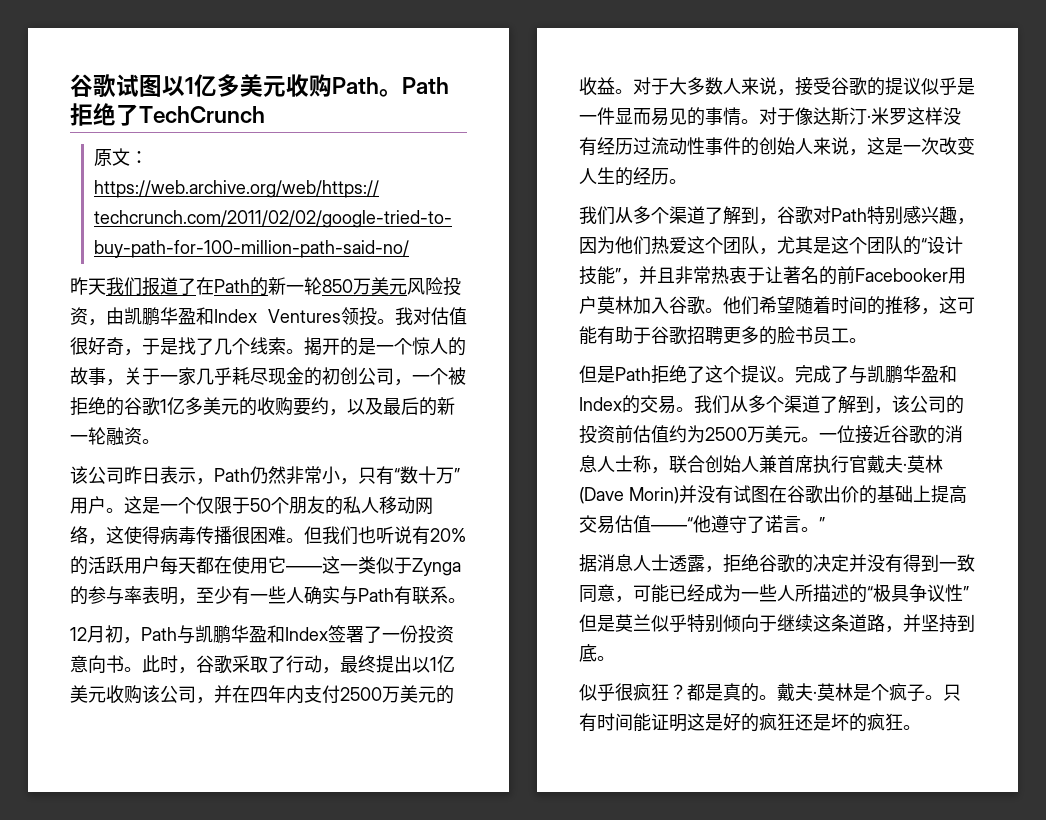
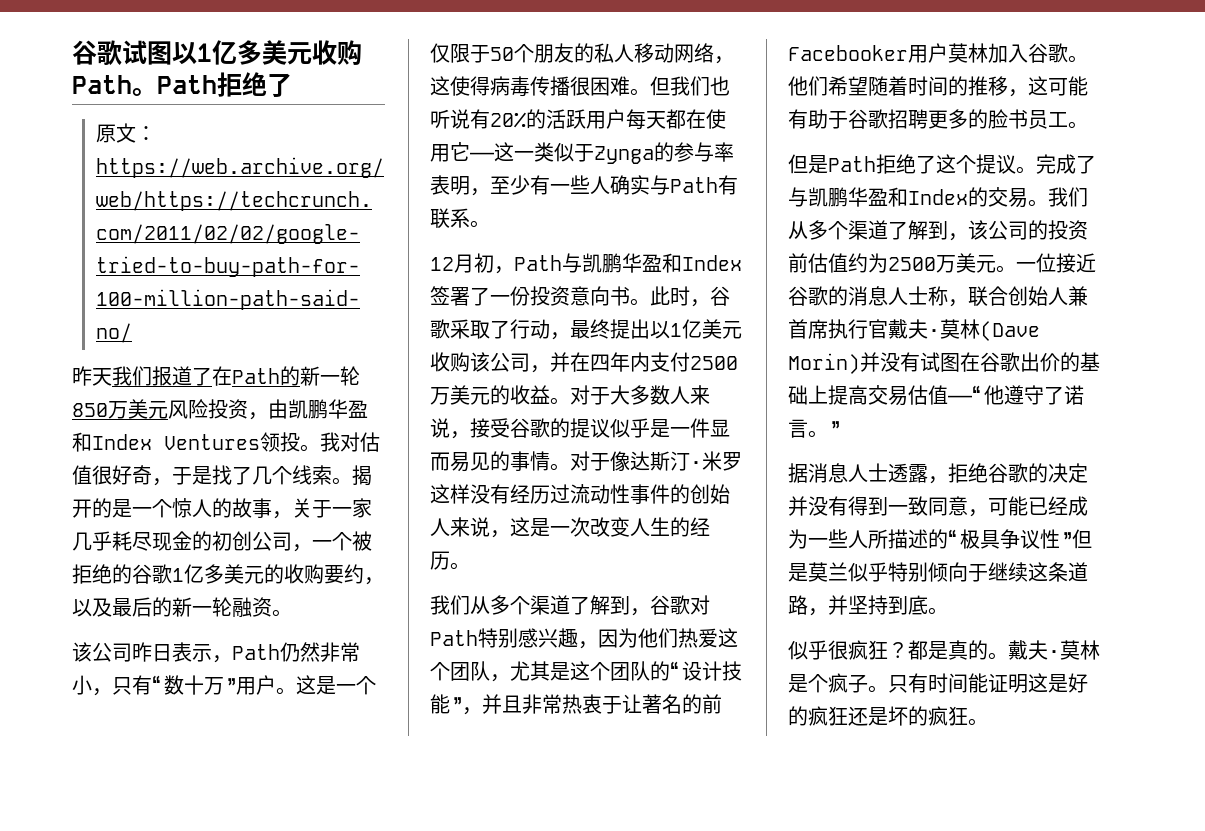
- 谷歌试图以1亿多美元收购Path。Path拒绝了TechCrunch
+ 谷歌试图以1亿多美元收购Path。Path拒绝了

